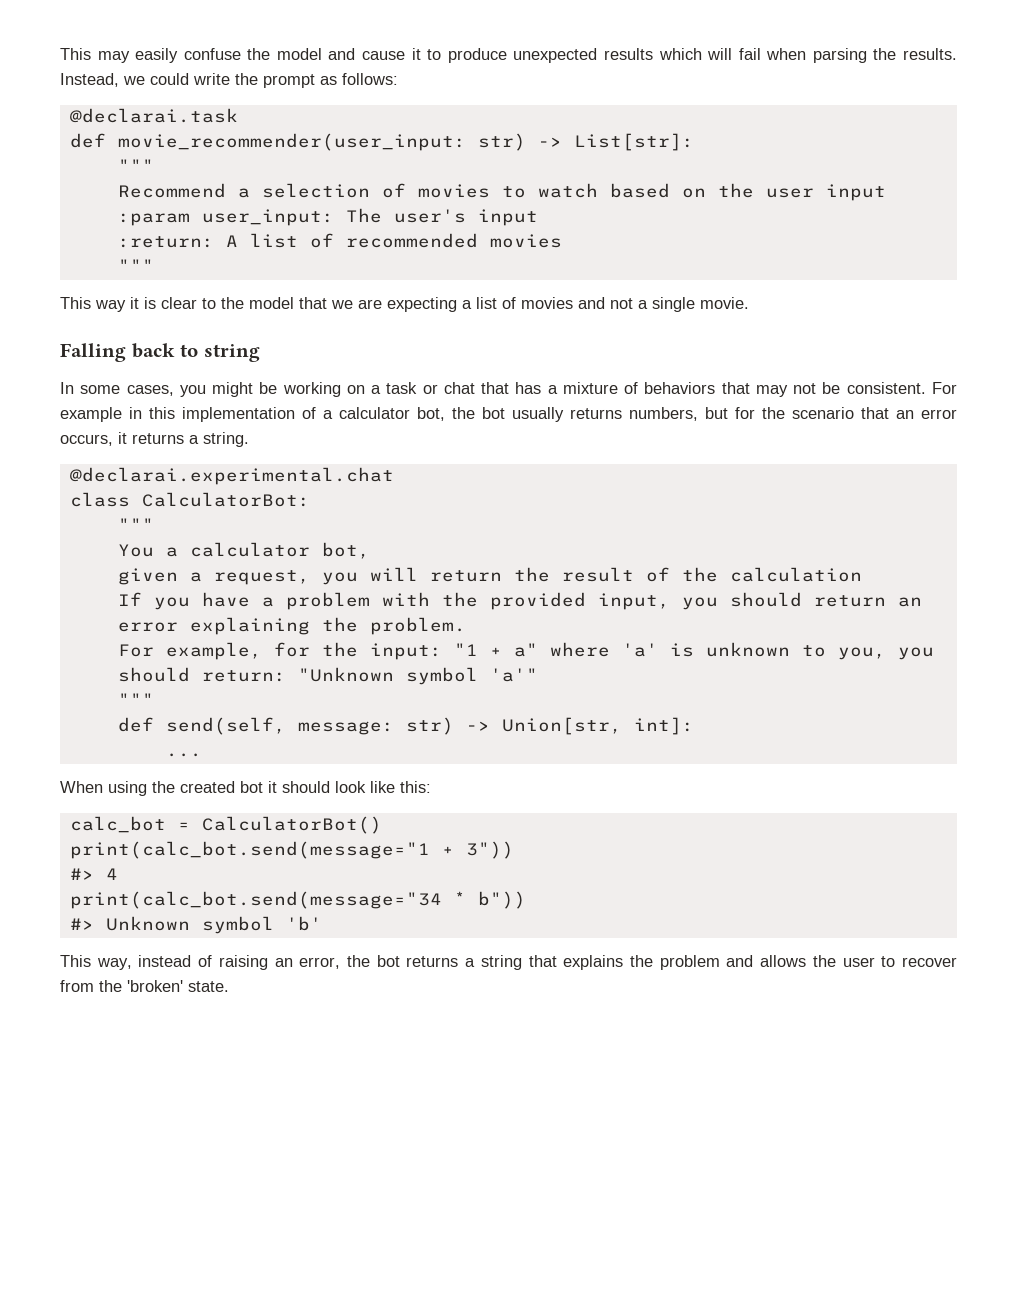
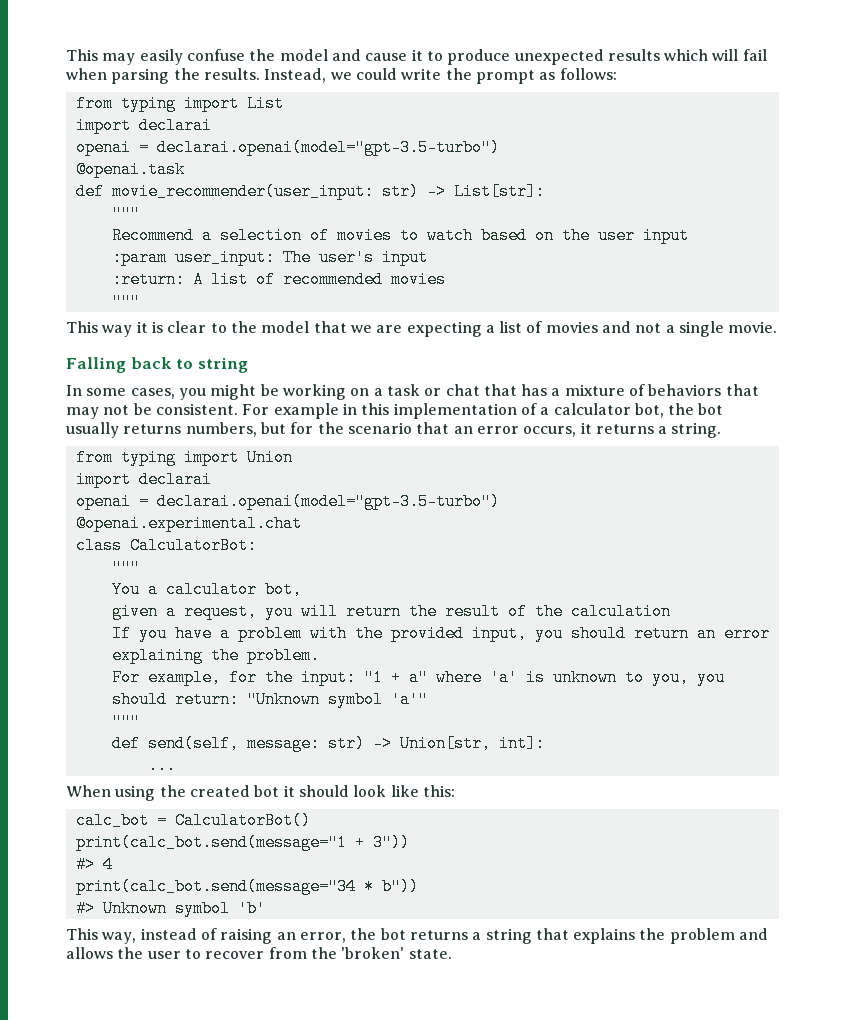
- @declarai.task
+ from typing import List
+ import declarai
+ openai = declarai.openai(model="gpt-3.5-turbo")
+ @openai.task
- @declarai.experimental.chat
+ from typing import Union
+ import declarai
+ openai = declarai.openai(model="gpt-3.5-turbo")
+ @openai.experimental.chat

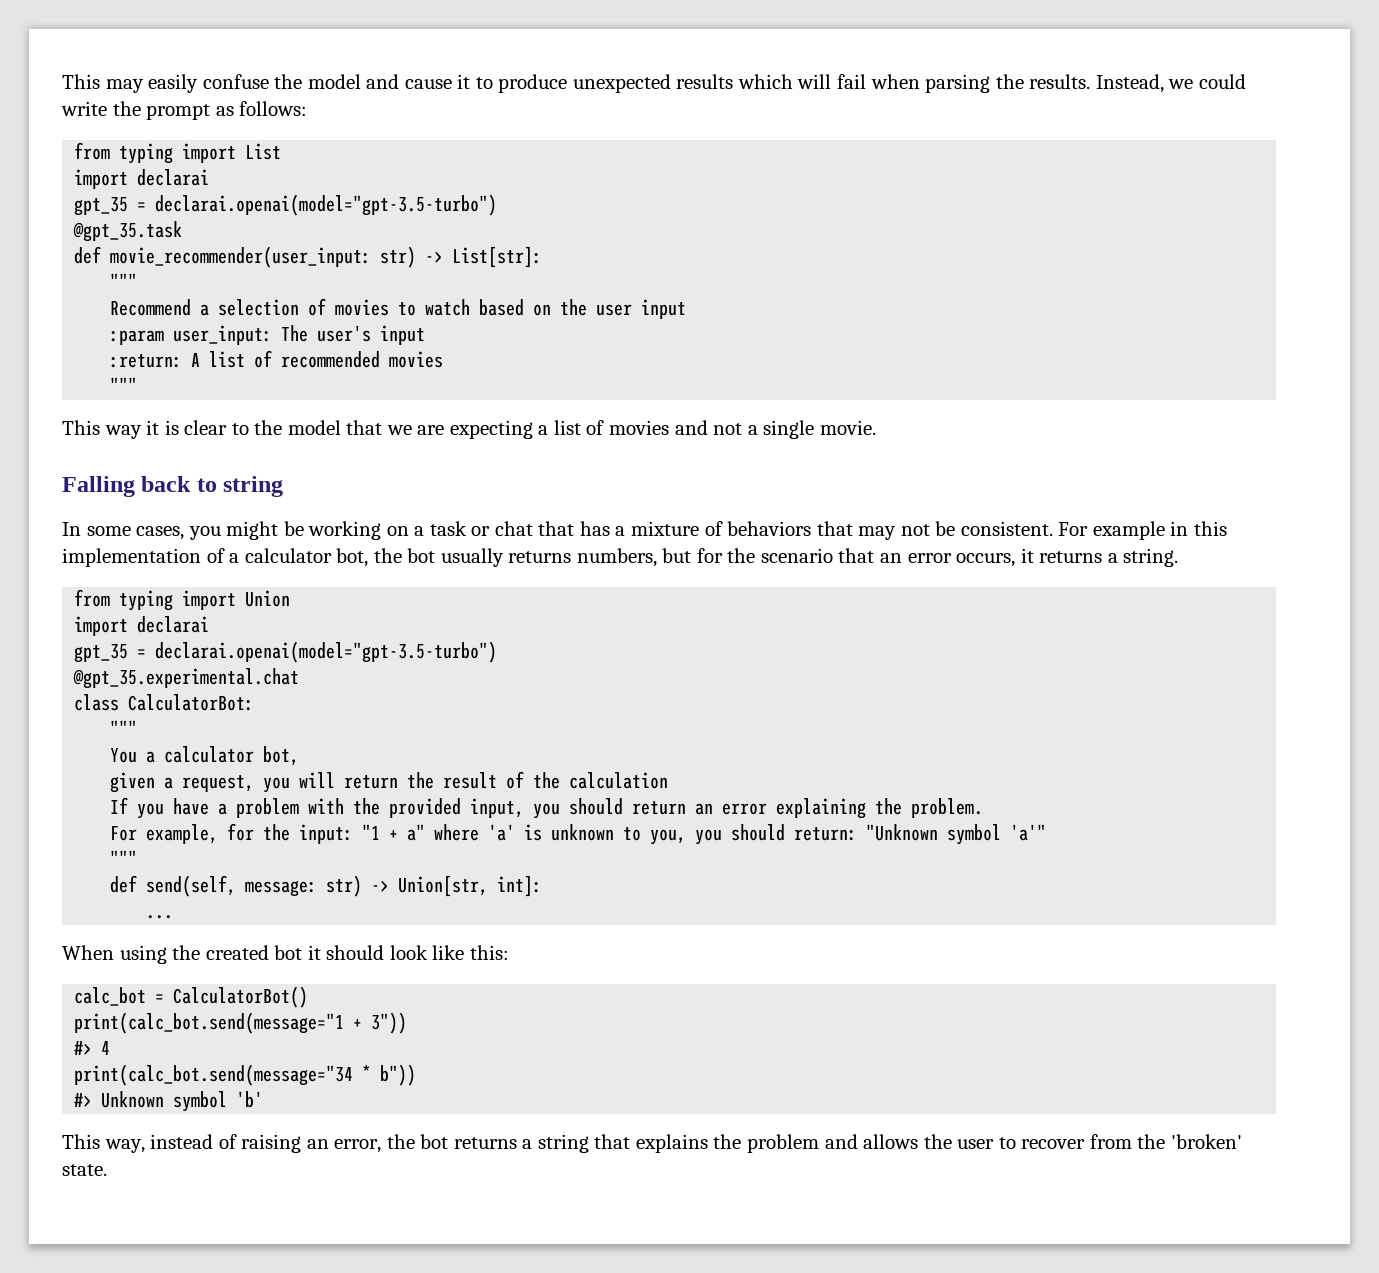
  from typing import List
  import declarai
- openai = declarai.openai(model="gpt-3.5-turbo")
- @openai.task
+ gpt_35 = declarai.openai(model="gpt-3.5-turbo")
+ @gpt_35.task
  from typing import Union
  import declarai
- openai = declarai.openai(model="gpt-3.5-turbo")
- @openai.experimental.chat
+ gpt_35 = declarai.openai(model="gpt-3.5-turbo")
+ @gpt_35.experimental.chat

